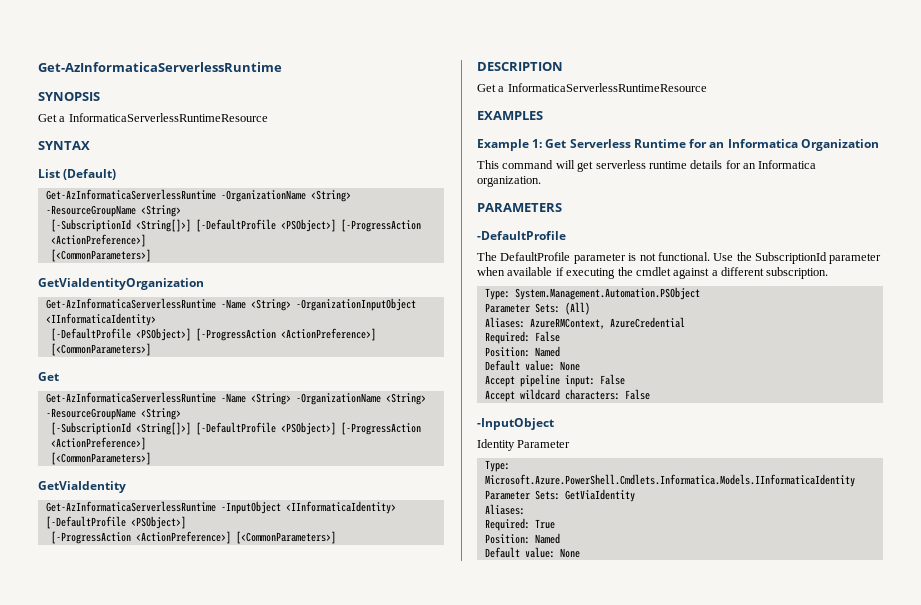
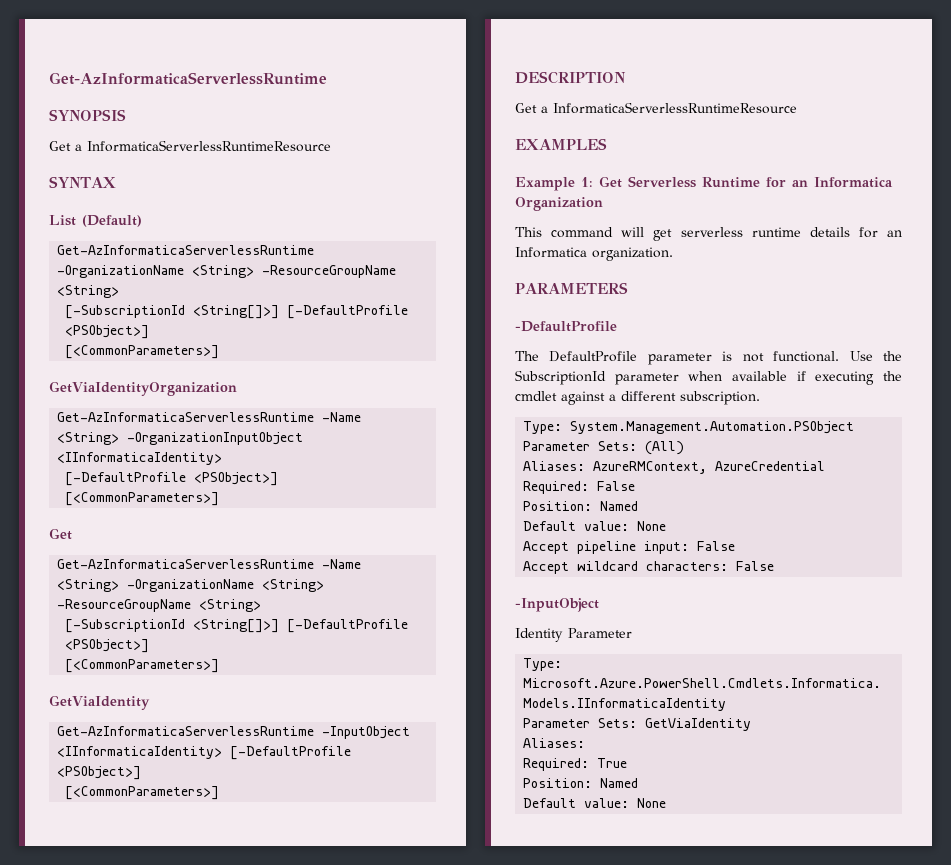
  Get-AzInformaticaServerlessRuntime -OrganizationName <String> -ResourceGroupName <String>
- [-SubscriptionId <String[]>] [-DefaultProfile <PSObject>] [-ProgressAction <ActionPreference>]
+ [-SubscriptionId <String[]>] [-DefaultProfile <PSObject>]
- [-DefaultProfile <PSObject>] [-ProgressAction <ActionPreference>] [<CommonParameters>]
+ [-DefaultProfile <PSObject>] [<CommonParameters>]
  Get-AzInformaticaServerlessRuntime -Name <String> -OrganizationName <String> -ResourceGroupName <String>
- [-SubscriptionId <String[]>] [-DefaultProfile <PSObject>] [-ProgressAction <ActionPreference>]
+ [-SubscriptionId <String[]>] [-DefaultProfile <PSObject>]
  Get-AzInformaticaServerlessRuntime -InputObject <IInformaticaIdentity> [-DefaultProfile <PSObject>]
- [-ProgressAction <ActionPreference>] [<CommonParameters>]
+ [<CommonParameters>]

